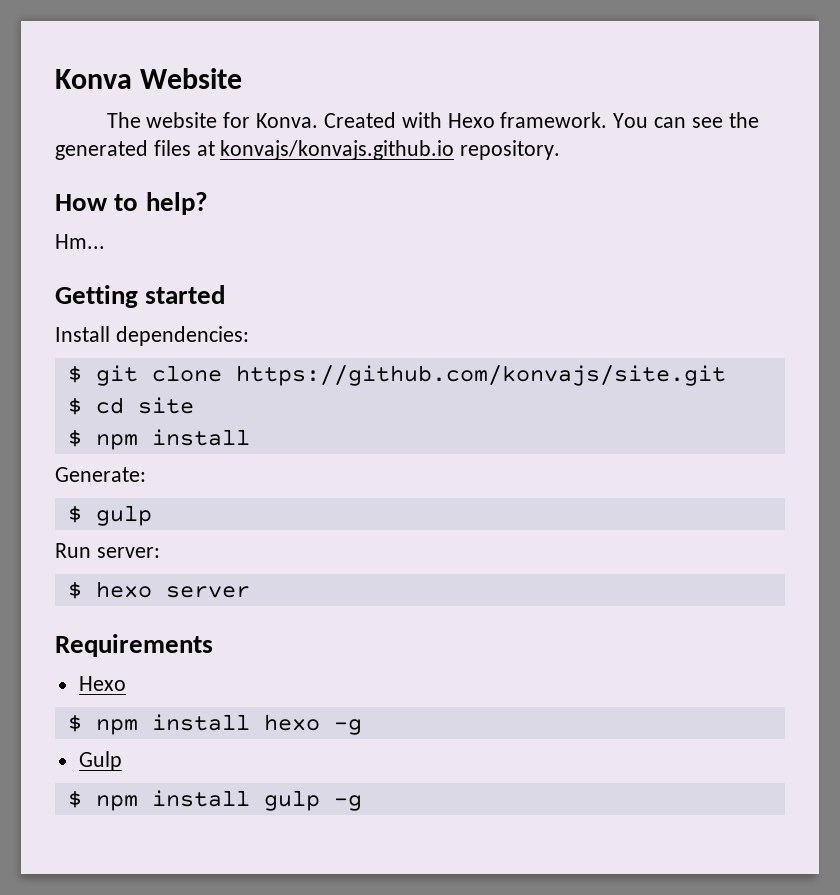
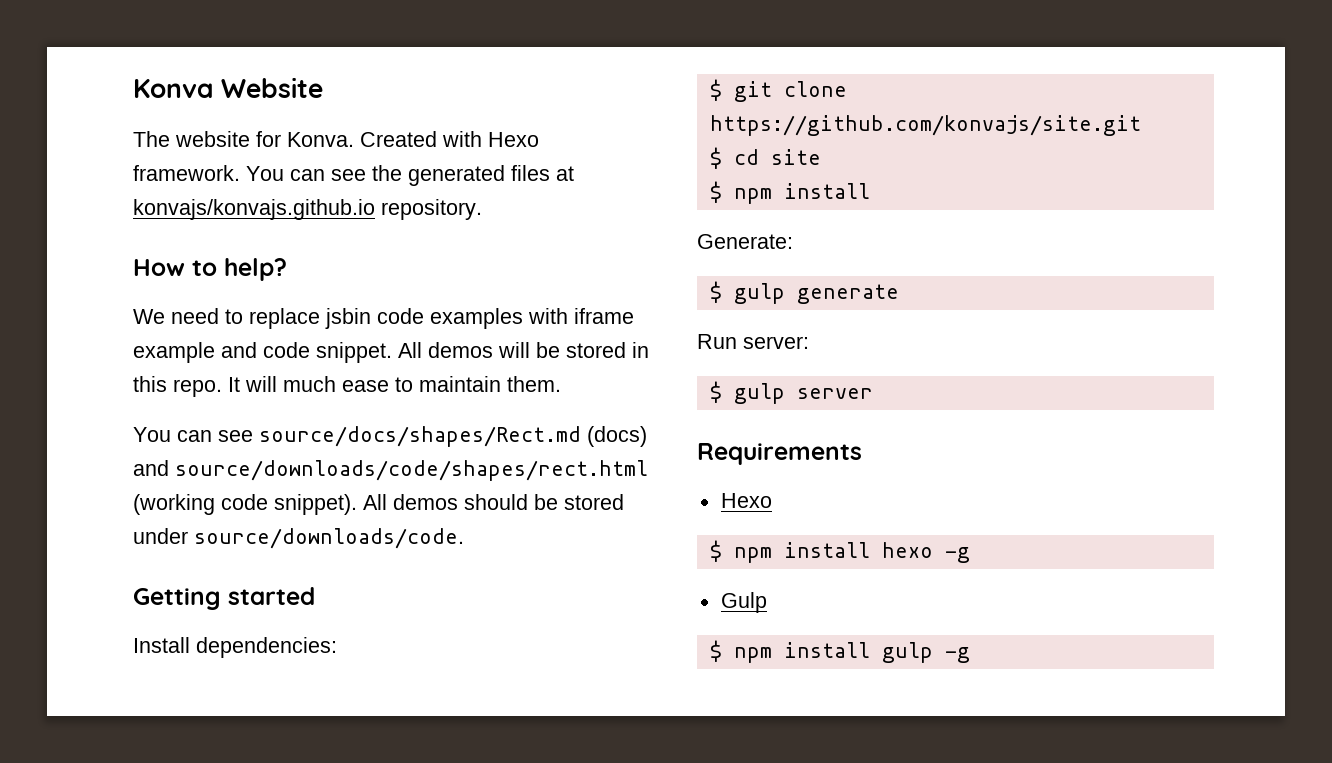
- Hm...
+ We need to replace jsbin code examples with iframe example and code snippet. All demos will be stored in this repo. It will much ease to maintain them.
+ You can see source/docs/shapes/Rect.md (docs) and source/downloads/code/shapes/rect.html (working code snippet). All demos should be stored under source/downloads/code.
- $ gulp
+ $ gulp generate
- $ hexo server
+ $ gulp server

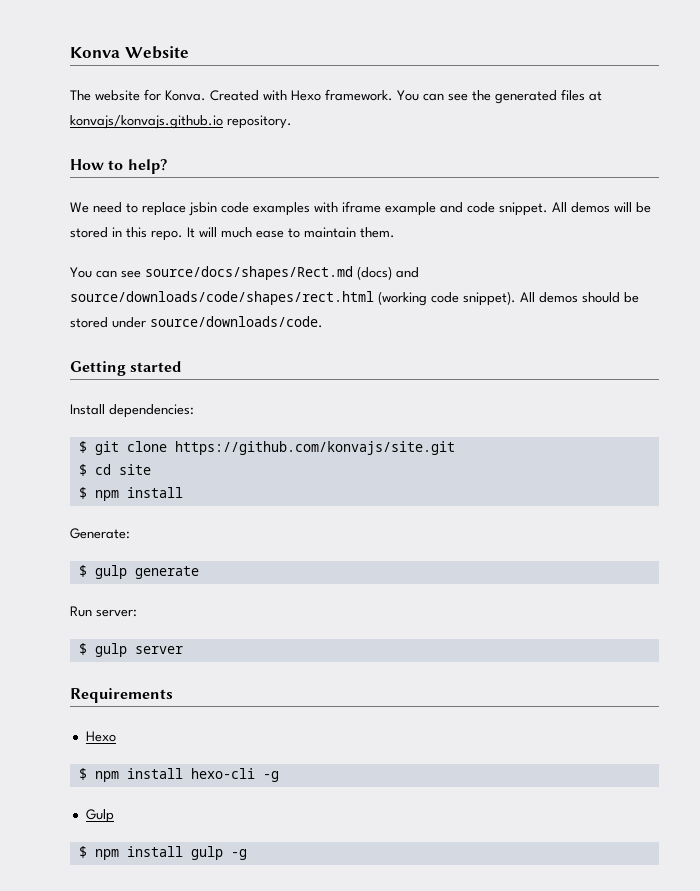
- $ npm install hexo -g
+ $ npm install hexo-cli -g

